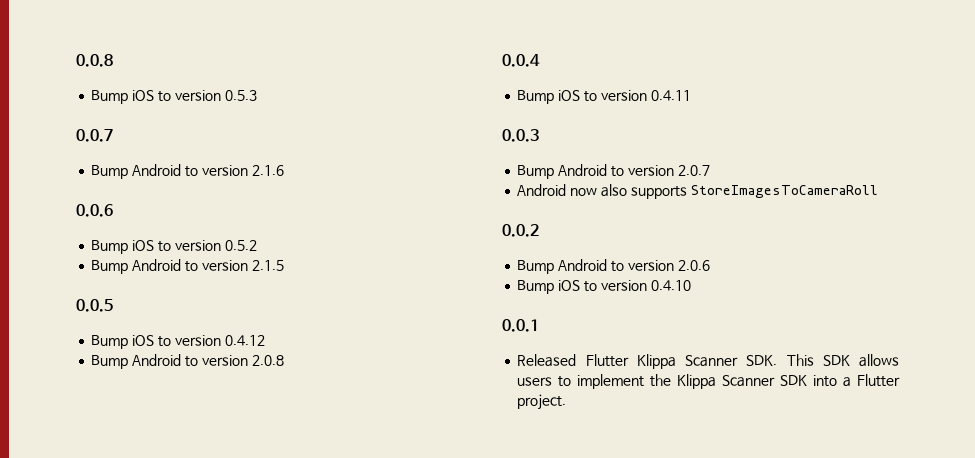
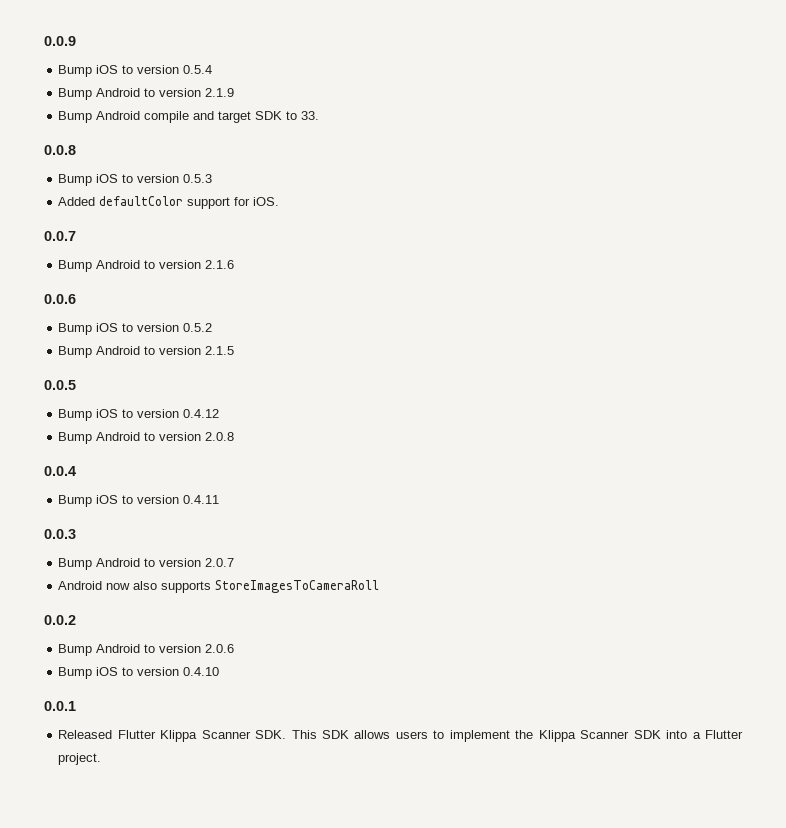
+ 0.0.9
+ Bump iOS to version 0.5.4
+ Bump Android to version 2.1.9
+ Bump Android compile and target SDK to 33.
+ Added defaultColor support for iOS.

